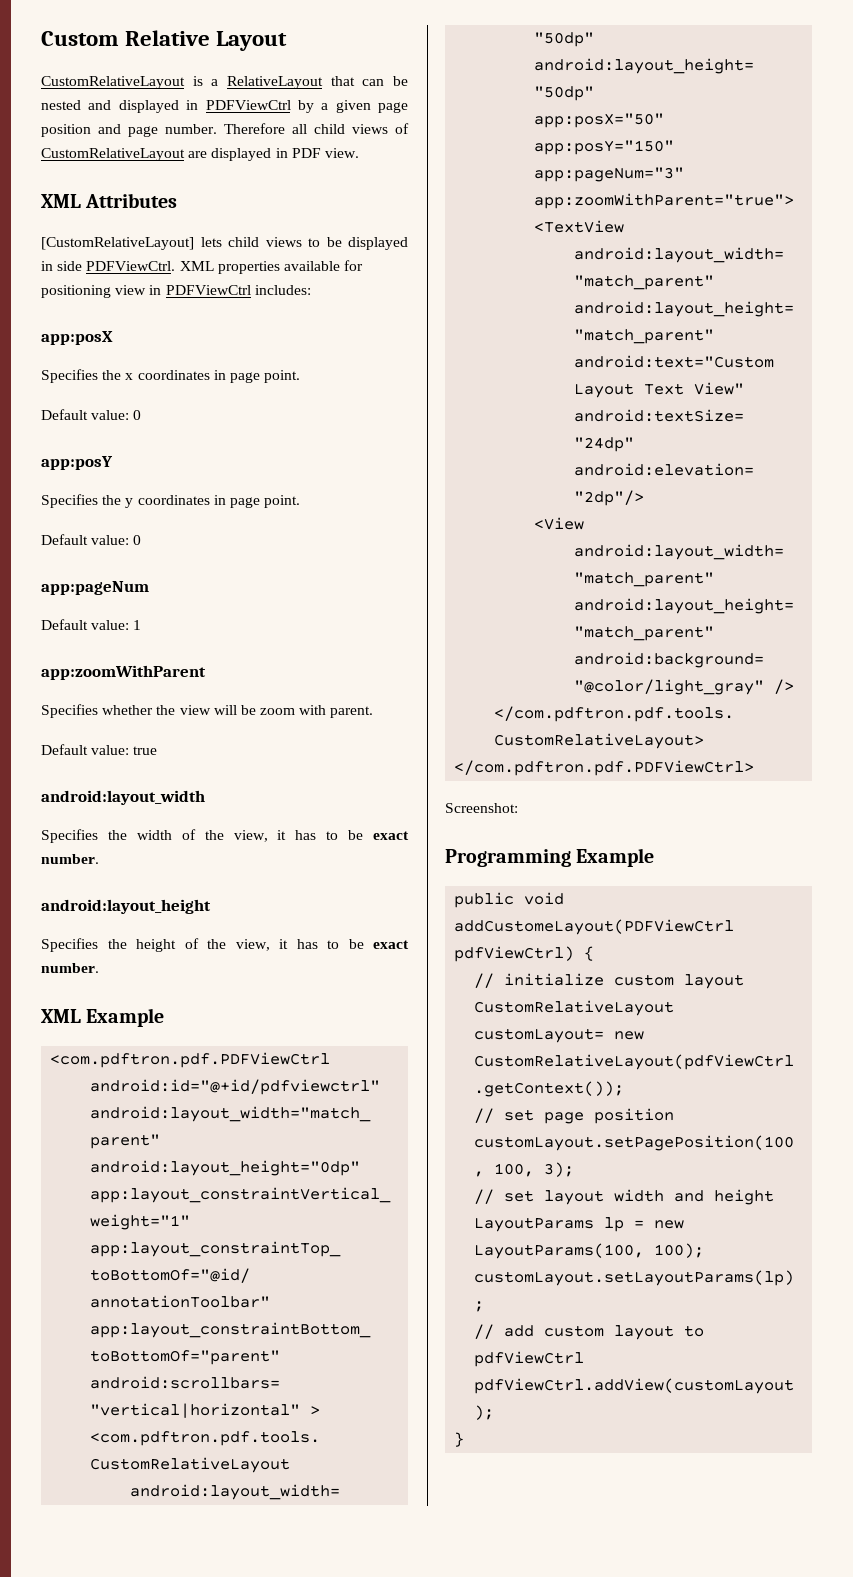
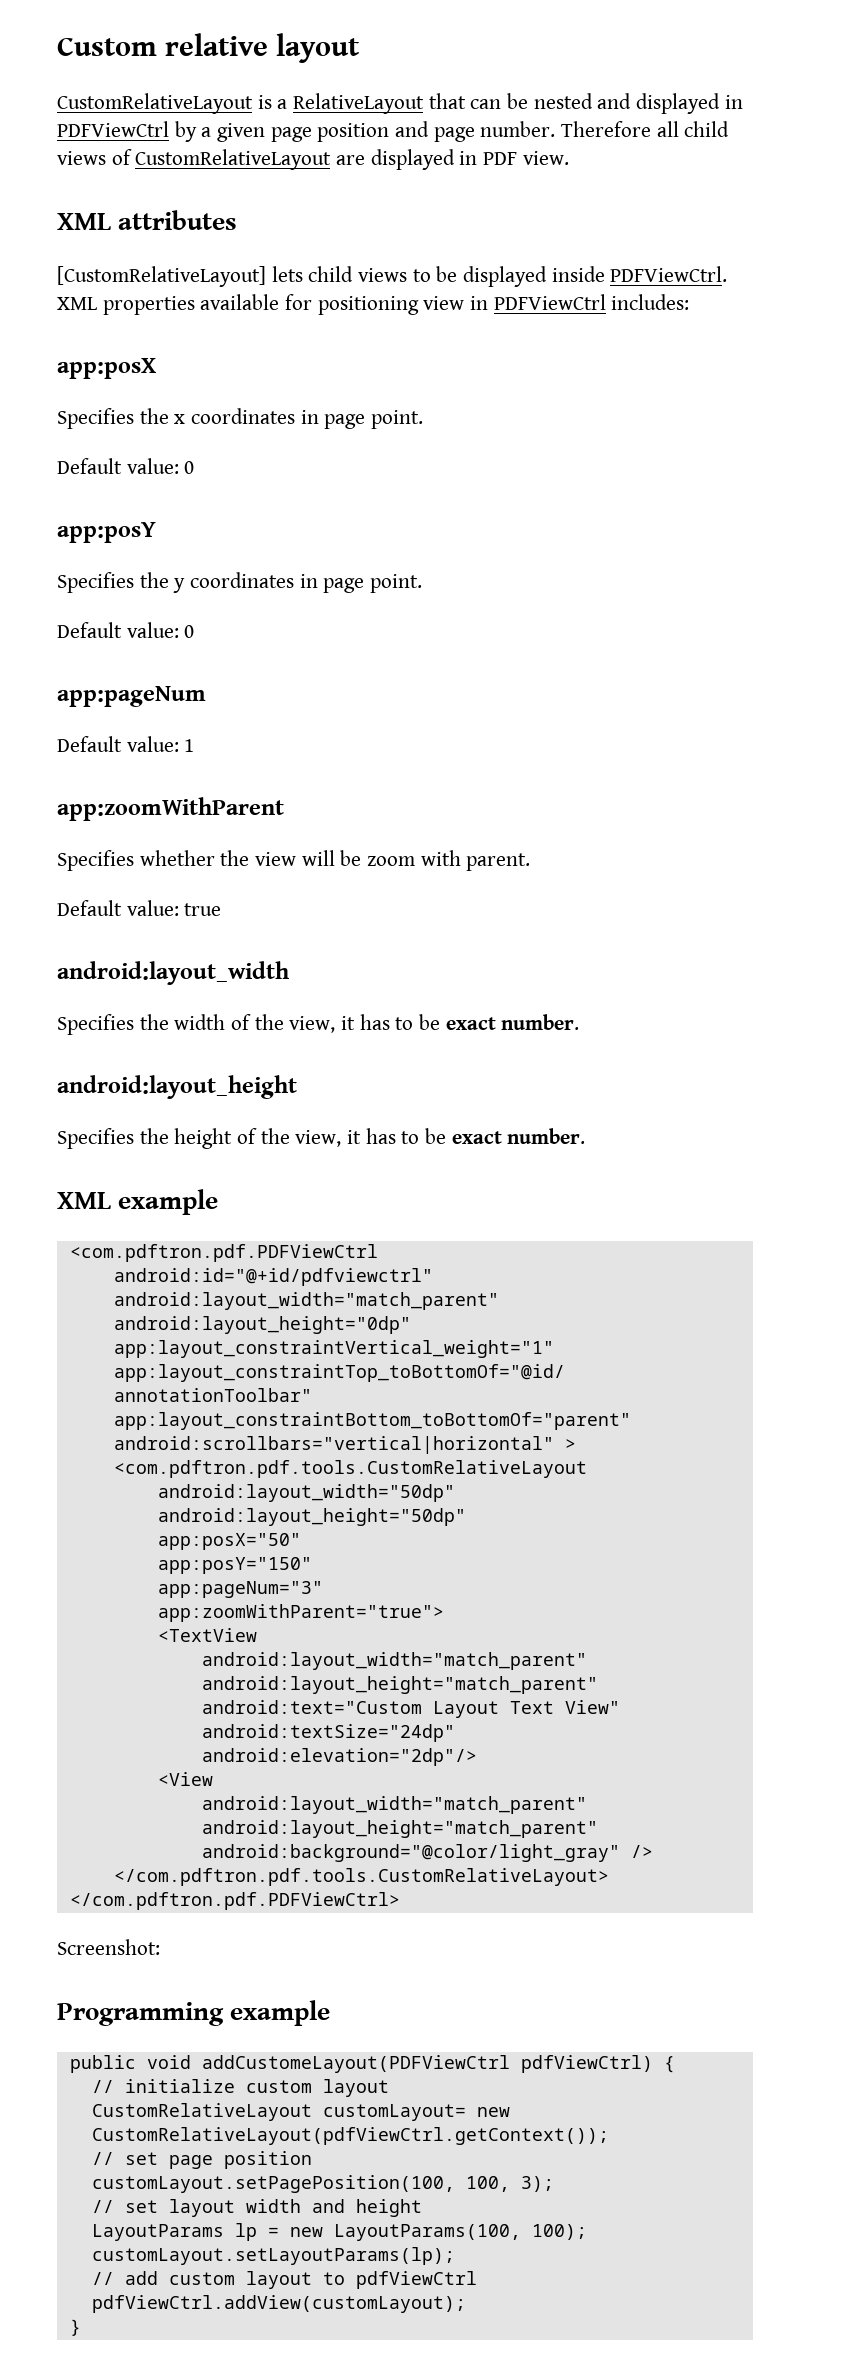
- Custom Relative Layout
+ Custom relative layout
- XML Attributes
+ XML attributes
- [CustomRelativeLayout] lets child views to be displayed in side PDFViewCtrl.
+ [CustomRelativeLayout] lets child views to be displayed inside PDFViewCtrl.
- XML Example
+ XML example
- Programming Example
+ Programming example

